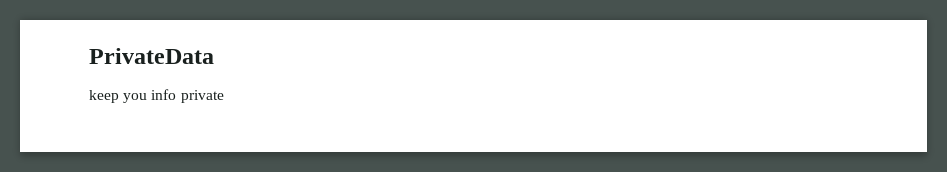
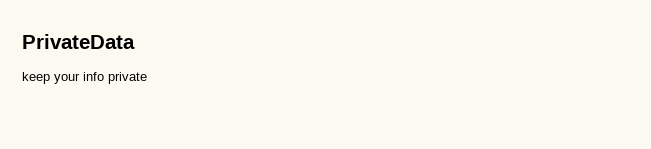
- keep you info private
+ keep your info private

